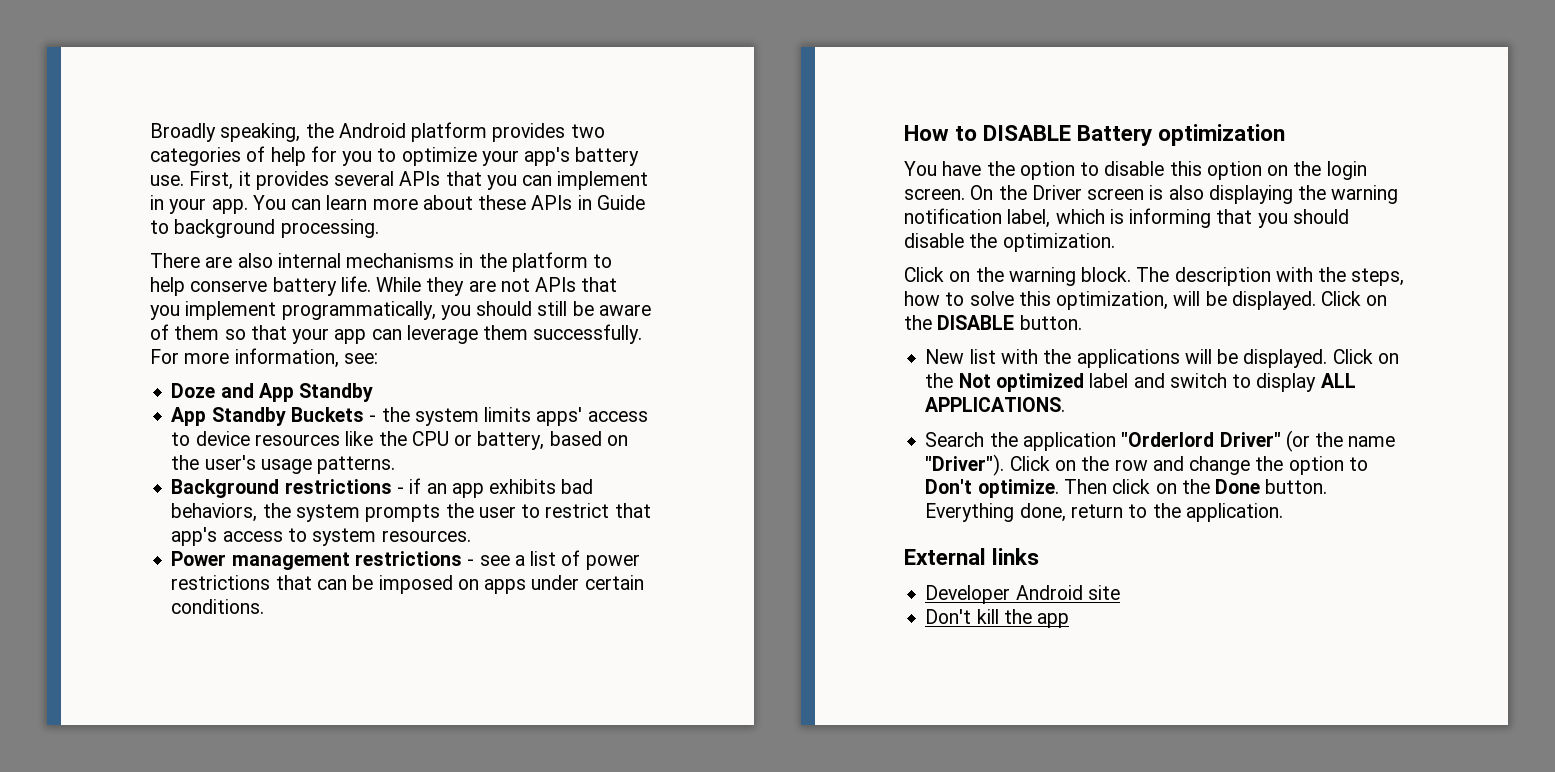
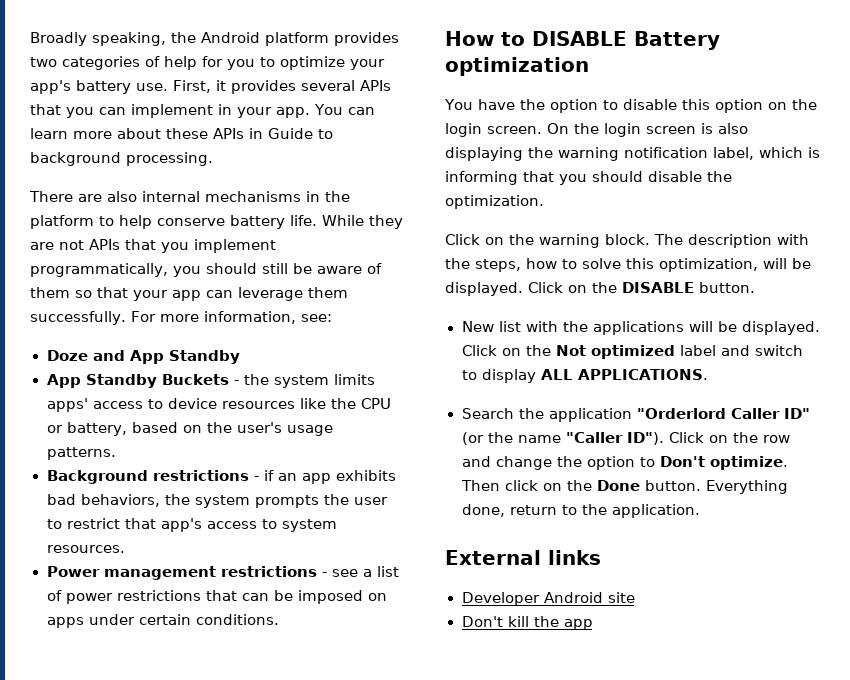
- On the Driver screen is also displaying the warning notification label, which is informing that you should disable the optimization.
+ On the login screen is also displaying the warning notification label, which is informing that you should disable the optimization.
- Search the application "Orderlord Driver" (or the name "Driver").
+ Search the application "Orderlord Caller ID" (or the name "Caller ID").

